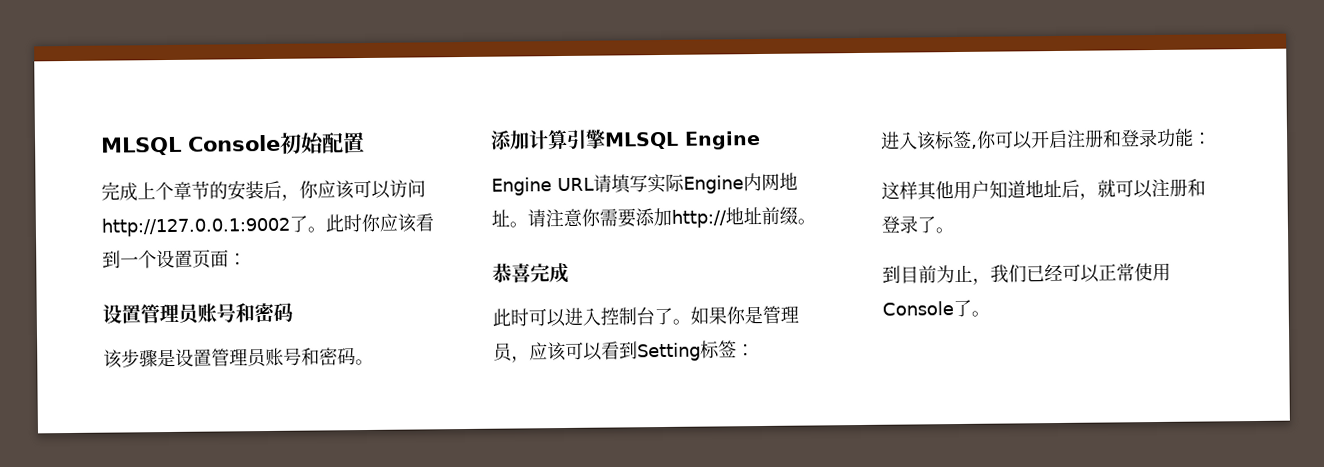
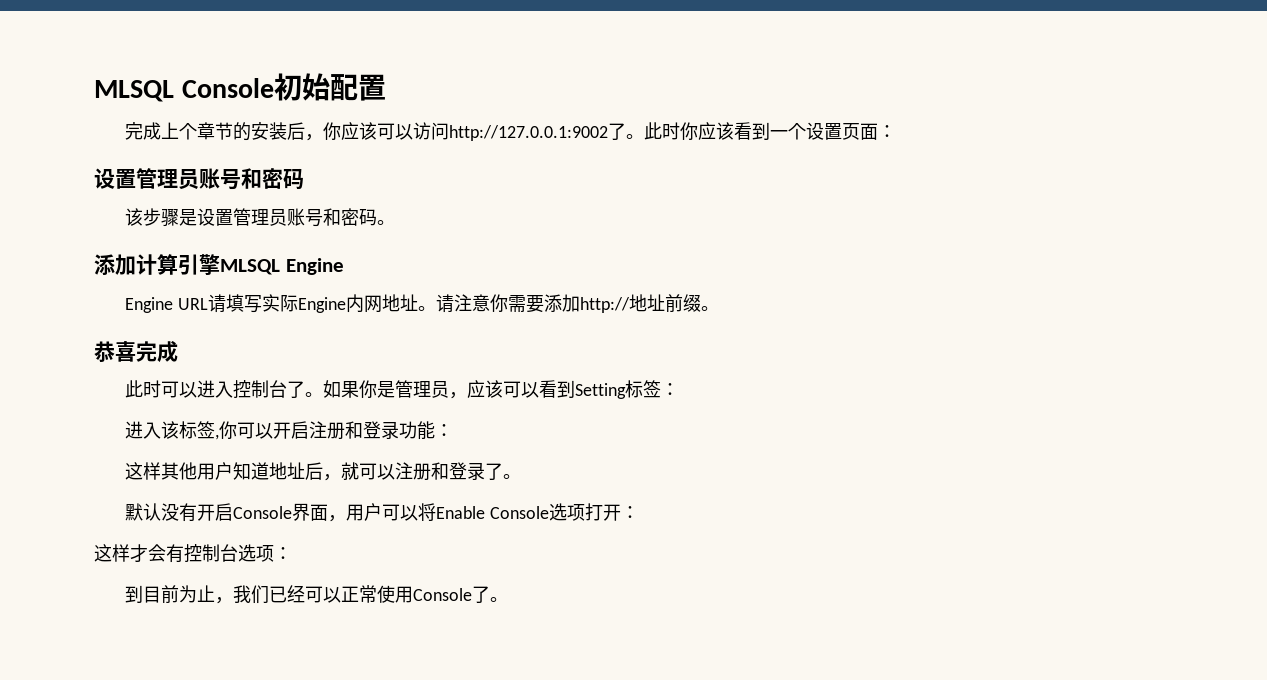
+ 默认没有开启Console界面，用户可以将Enable Console选项打开：
+ 这样才会有控制台选项：

